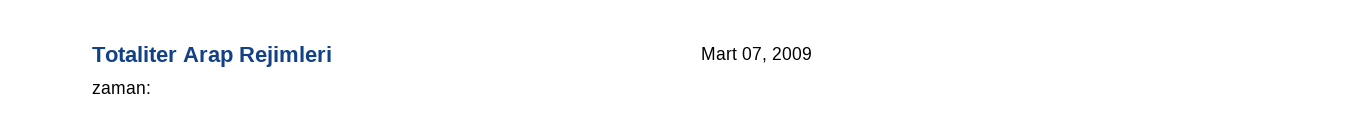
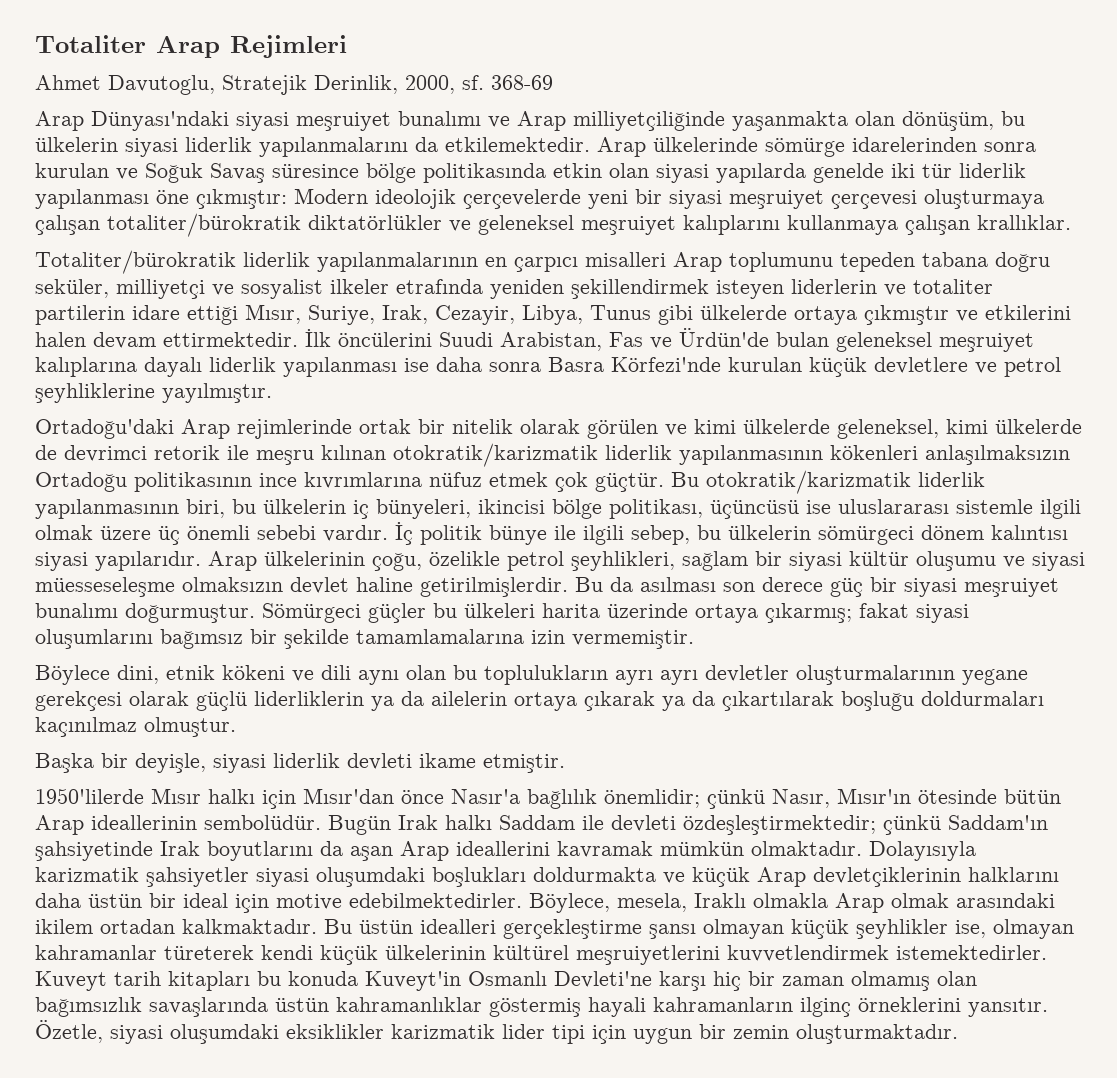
- zaman:
- Mart 07, 2009
+ Ahmet Davutoglu, Stratejik Derinlik, 2000, sf. 368-69
+ Arap Dünyası'ndaki siyasi meşruiyet bunalımı ve Arap milliyetçiliğinde yaşanmakta olan dönüşüm, bu ülkelerin siyasi liderlik yapılanmalarını da etkilemektedir. Arap ülkelerinde sömürge idarelerinden sonra kurulan ve Soğuk Savaş süresince bölge politikasında etkin olan siyasi yapılarda genelde iki tür liderlik yapılanması öne çıkmıştır: Modern ideolojik çerçevelerde yeni bir siyasi meşruiyet çerçevesi oluşturmaya çalışan totaliter/bürokratik diktatörlükler ve geleneksel meşruiyet kalıplarını kullanmaya çalışan krallıklar.
+ Totaliter/bürokratik liderlik yapılanmalarının en çarpıcı misalleri Arap toplumunu tepeden tabana doğru seküler, milliyetçi ve sosyalist ilkeler etrafında yeniden şekillendirmek isteyen liderlerin ve totaliter partilerin idare ettiği Mısır, Suriye, Irak, Cezayir, Libya, Tunus gibi ülkelerde ortaya çıkmıştır ve etkilerini halen devam ettirmektedir. İlk öncülerini Suudi Arabistan, Fas ve Ürdün'de bulan geleneksel meşruiyet kalıplarına dayalı liderlik yapılanması ise daha sonra Basra Körfezi'nde kurulan küçük devletlere ve petrol şeyhliklerine yayılmıştır.
+ Ortadoğu'daki Arap rejimlerinde ortak bir nitelik olarak görülen ve kimi ülkelerde geleneksel, kimi ülkelerde de devrimci retorik ile meşru kılınan otokratik/karizmatik liderlik yapılanmasının kökenleri anlaşılmaksızın Ortadoğu politikasının ince kıvrımlarına nüfuz etmek çok güçtür. Bu otokratik/karizmatik liderlik yapılanmasının biri, bu ülkelerin iç bünyeleri, ikincisi bölge politikası, üçüncüsü ise uluslararası sistemle ilgili olmak üzere üç önemli sebebi vardır. İç politik bünye ile ilgili sebep, bu ülkelerin sömürgeci dönem kalıntısı siyasi yapılarıdır. Arap ülkelerinin çoğu, özelikle petrol şeyhlikleri, sağlam bir siyasi kültür oluşumu ve siyasi müesseseleşme olmaksızın devlet haline getirilmişlerdir. Bu da asılması son derece güç bir siyasi meşruiyet bunalımı doğurmuştur. Sömürgeci güçler bu ülkeleri harita üzerinde ortaya çıkarmış; fakat siyasi oluşumlarını bağımsız bir şekilde tamamlamalarına izin vermemiştir.
+ Böylece dini, etnik kökeni ve dili aynı olan bu toplulukların ayrı ayrı devletler oluşturmalarının yegane gerekçesi olarak güçlü liderliklerin ya da ailelerin ortaya çıkarak ya da çıkartılarak boşluğu doldurmaları kaçınılmaz olmuştur.
+ Başka bir deyişle, siyasi liderlik devleti ikame etmiştir.
+ 1950'lilerde Mısır halkı için Mısır'dan önce Nasır'a bağlılık önemlidir; çünkü Nasır, Mısır'ın ötesinde bütün Arap ideallerinin sembolüdür. Bugün Irak halkı Saddam ile devleti özdeşleştirmektedir; çünkü Saddam'ın şahsiyetinde Irak boyutlarını da aşan Arap ideallerini kavramak mümkün olmaktadır. Dolayısıyla karizmatik şahsiyetler siyasi oluşumdaki boşlukları doldurmakta ve küçük Arap devletçiklerinin halklarını daha üstün bir ideal için motive edebilmektedirler. Böylece, mesela, Iraklı olmakla Arap olmak arasındaki ikilem ortadan kalkmaktadır. Bu üstün idealleri gerçekleştirme şansı olmayan küçük şeyhlikler ise, olmayan kahramanlar türeterek kendi küçük ülkelerinin kültürel meşruiyetlerini kuvvetlendirmek istemektedirler. Kuveyt tarih kitapları bu konuda Kuveyt'in Osmanlı Devleti'ne karşı hiç bir zaman olmamış olan bağımsızlık savaşlarında üstün kahramanlıklar göstermiş hayali kahramanların ilginç örneklerini yansıtır. Özetle, siyasi oluşumdaki eksiklikler karizmatik lider tipi için uygun bir zemin oluşturmaktadır.

